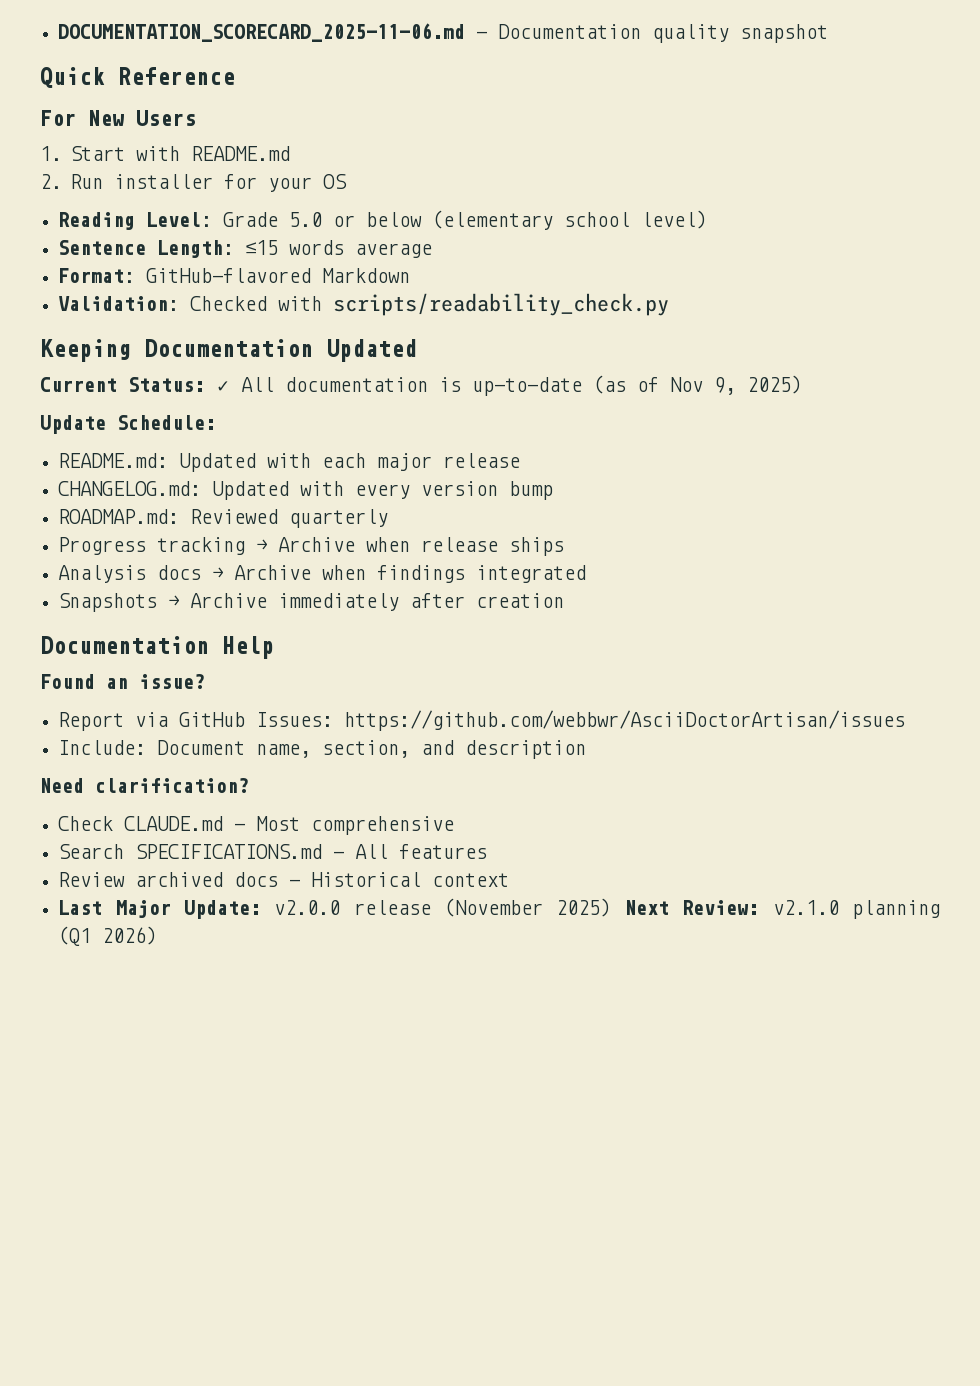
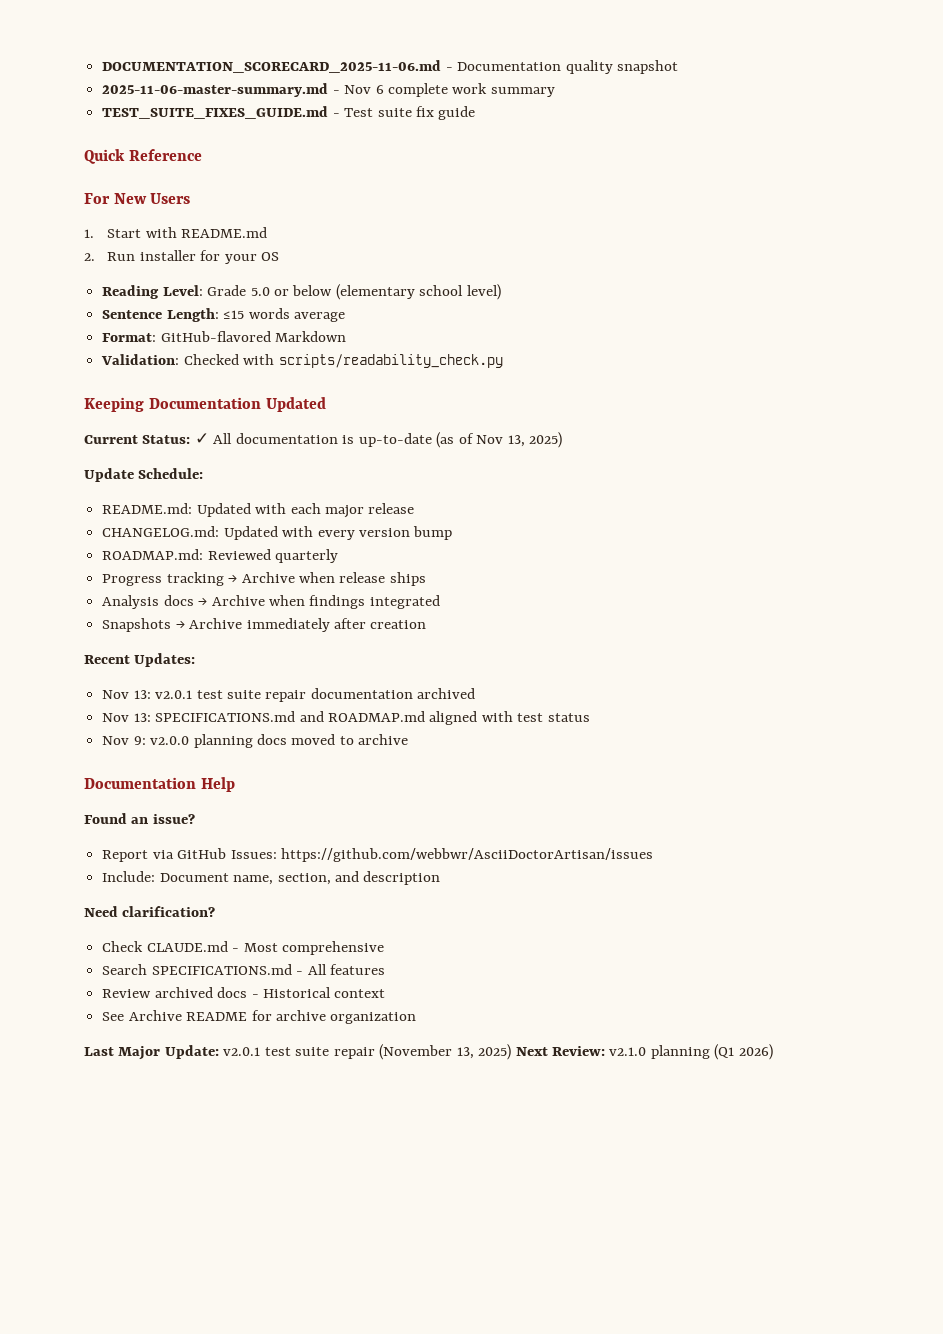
+ 2025-11-06-master-summary.md - Nov 6 complete work summary
+ TEST_SUITE_FIXES_GUIDE.md - Test suite fix guide
- Current Status: ✓ All documentation is up-to-date (as of Nov 9, 2025)
+ Current Status: ✓ All documentation is up-to-date (as of Nov 13, 2025)
+ Recent Updates:
+ Nov 13: v2.0.1 test suite repair documentation archived
+ Nov 13: SPECIFICATIONS.md and ROADMAP.md aligned with test status
+ Nov 9: v2.0.0 planning docs moved to archive
- Last Major Update: v2.0.0 release (November 2025) Next Review: v2.1.0 planning (Q1 2026)
+ See Archive README for archive organization
+ Last Major Update: v2.0.1 test suite repair (November 13, 2025) Next Review: v2.1.0 planning (Q1 2026)

